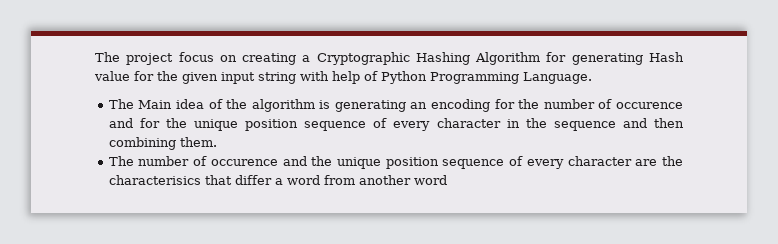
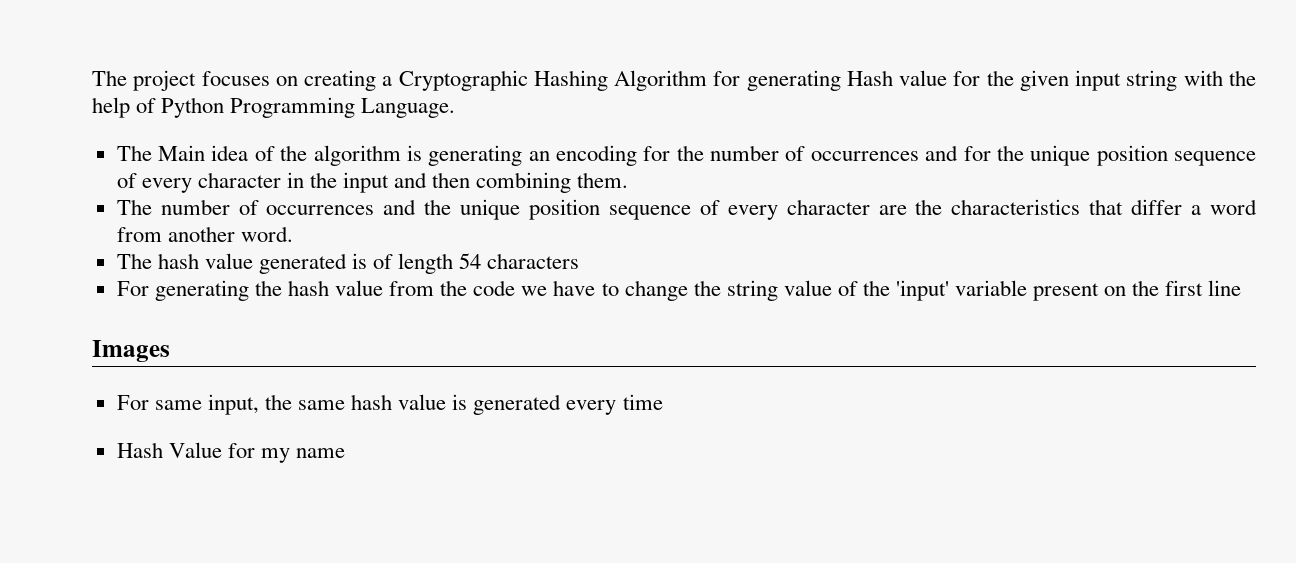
- The project focus on creating a Cryptographic Hashing Algorithm for generating Hash value for the given input string with help of Python Programming Language.
+ The project focuses on creating a Cryptographic Hashing Algorithm for generating Hash value for the given input string with the help of Python Programming Language.
- The Main idea of the algorithm is generating an encoding for the number of occurence and for the unique position sequence of every character in the sequence and then combining them.
+ The Main idea of the algorithm is generating an encoding for the number of occurrences and for the unique position sequence of every character in the input and then combining them.
- The number of occurence and the unique position sequence of every character are the characterisics that differ a word from another word
+ The number of occurrences and the unique position sequence of every character are the characteristics that differ a word from another word.
+ The hash value generated is of length 54 characters
+ For generating the hash value from the code we have to change the string value of the 'input' variable present on the first line
+ Images
+ For same input, the same hash value is generated every time
+ Hash Value for my name

